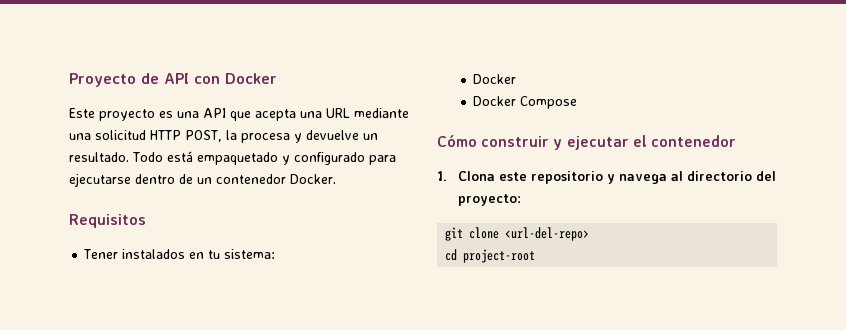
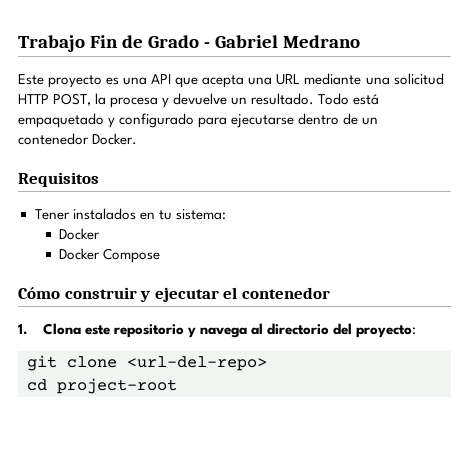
- Proyecto de API con Docker
+ Trabajo Fin de Grado - Gabriel Medrano

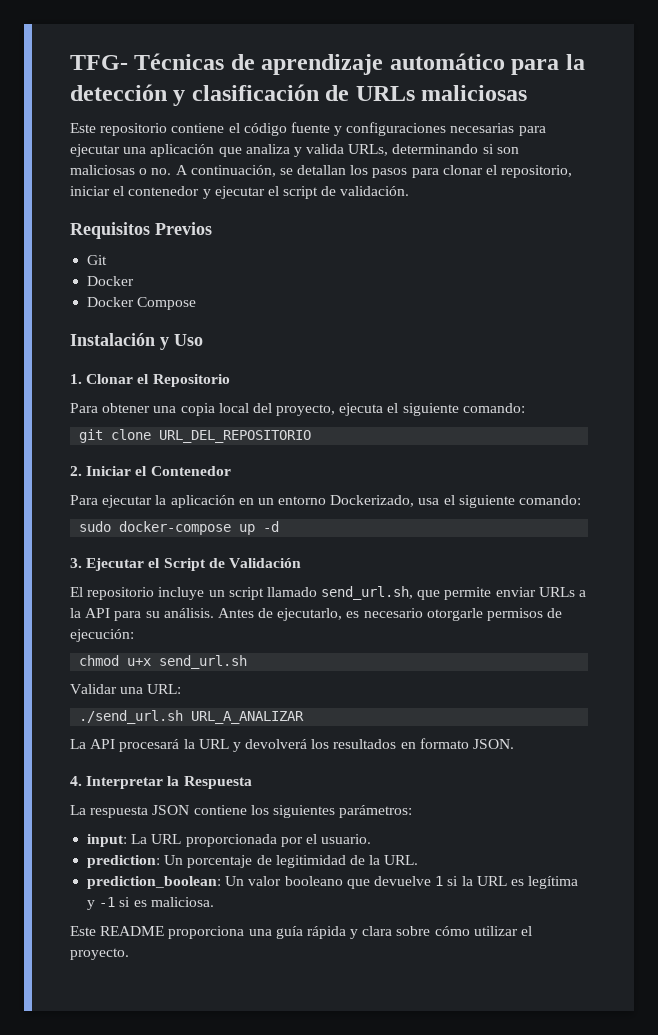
- Trabajo Fin de Grado - Gabriel Medrano
- Este proyecto es una API que acepta una URL mediante una solicitud HTTP POST, la procesa y devuelve un resultado. Todo está empaquetado y configurado para ejecutarse dentro de un contenedor Docker.
- Requisitos
- Tener instalados en tu sistema:
+ TFG- Técnicas de aprendizaje automático para la detección y clasificación de URLs maliciosas
+ Este repositorio contiene el código fuente y configuraciones necesarias para ejecutar una aplicación que analiza y valida URLs, determinando si son maliciosas o no. A continuación, se detallan los pasos para clonar el repositorio, iniciar el contenedor y ejecutar el script de validación.
+ Requisitos Previos
+ Git
  Docker
  Docker Compose
- Cómo construir y ejecutar el contenedor
- 1. Clona este repositorio y navega al directorio del proyecto:
- git clone <url-del-repo>
- cd project-root
+ Instalación y Uso
+ 1. Clonar el Repositorio
+ Para obtener una copia local del proyecto, ejecuta el siguiente comando:
+ git clone URL_DEL_REPOSITORIO
+ 2. Iniciar el Contenedor
+ Para ejecutar la aplicación en un entorno Dockerizado, usa el siguiente comando:
+ sudo docker-compose up -d
+ 3. Ejecutar el Script de Validación
+ El repositorio incluye un script llamado send_url.sh, que permite enviar URLs a la API para su análisis. Antes de ejecutarlo, es necesario otorgarle permisos de ejecución:
+ chmod u+x send_url.sh
+ Validar una URL:
+ ./send_url.sh URL_A_ANALIZAR
+ La API procesará la URL y devolverá los resultados en formato JSON.
+ 4. Interpretar la Respuesta
+ La respuesta JSON contiene los siguientes parámetros:
+ input: La URL proporcionada por el usuario.
+ prediction: Un porcentaje de legitimidad de la URL.
+ prediction_boolean: Un valor booleano que devuelve 1 si la URL es legítima y -1 si es maliciosa.
+ Este README proporciona una guía rápida y clara sobre cómo utilizar el proyecto.

